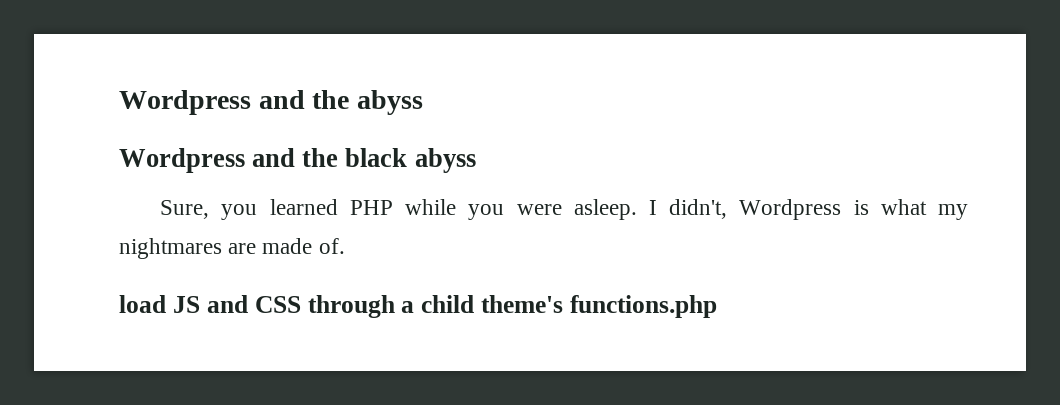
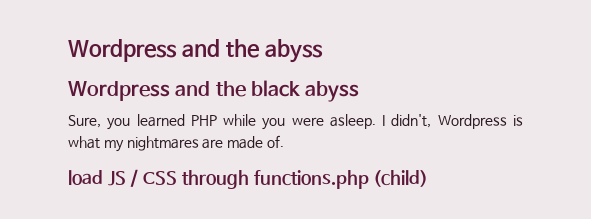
- load JS and CSS through a child theme's functions.php
+ load JS / CSS through functions.php (child)

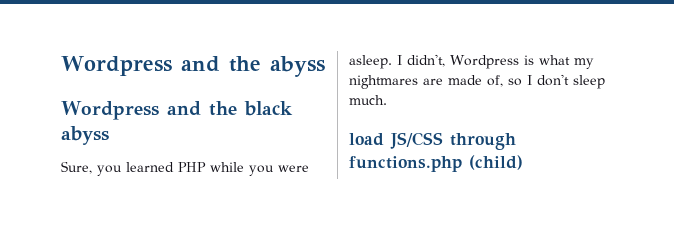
- I didn't, Wordpress is what my nightmares are made of.
- load JS / CSS through functions.php (child)
+ I didn't, Wordpress is what my nightmares are made of, so I don't sleep much.
+ load JS/CSS through functions.php (child)

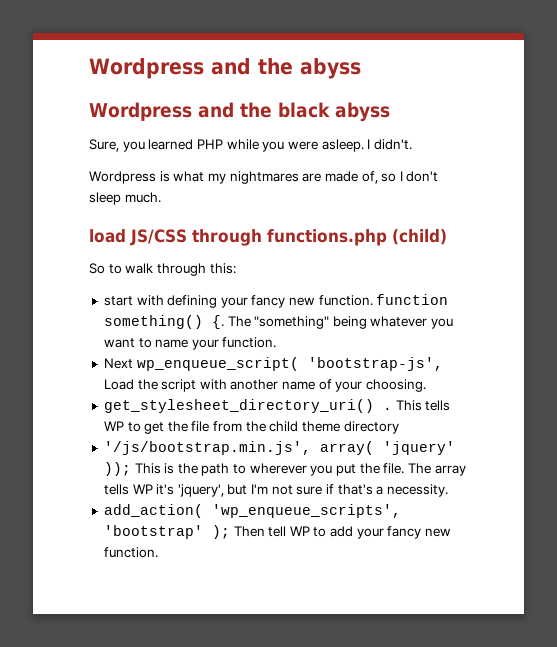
- I didn't, Wordpress is what my nightmares are made of, so I don't sleep much.
+ I didn't.
+ Wordpress is what my nightmares are made of, so I don't sleep much.
+ So to walk through this:
+ start with defining your fancy new function. function something() {. The "something" being whatever you want to name your function.
+ Next wp_enqueue_script( 'bootstrap-js', Load the script with another name of your choosing.
+ get_stylesheet_directory_uri() . This tells WP to get the file from the child theme directory
+ '/js/bootstrap.min.js', array( 'jquery' )); This is the path to wherever you put the file. The array tells WP it's 'jquery', but I'm not sure if that's a necessity.
+ add_action( 'wp_enqueue_scripts', 'bootstrap' ); Then tell WP to add your fancy new function.

